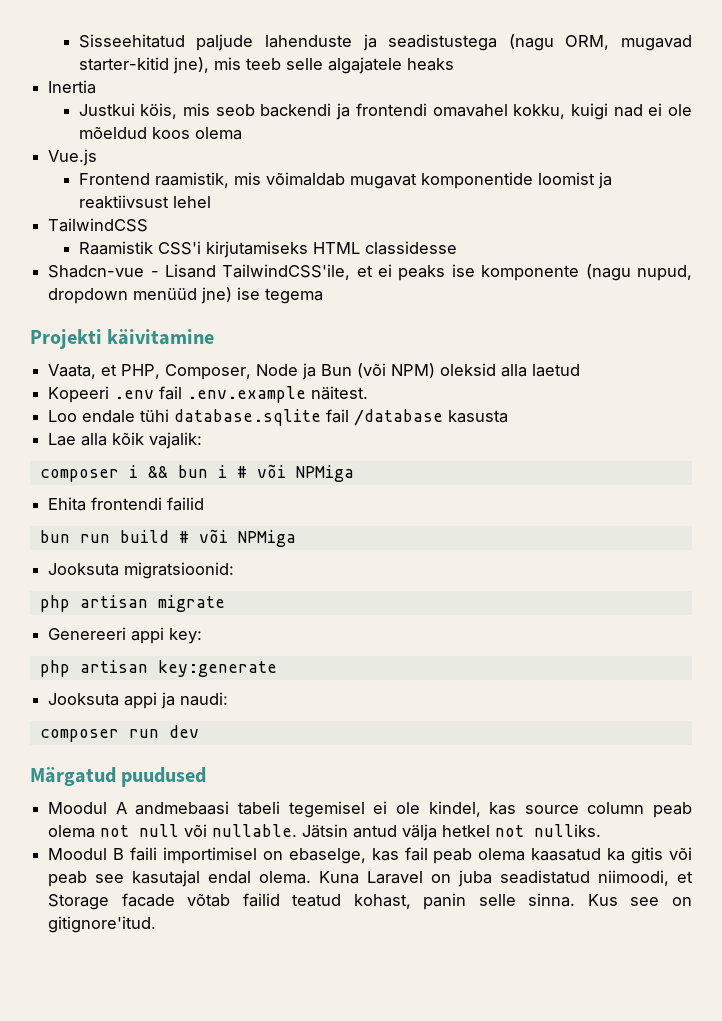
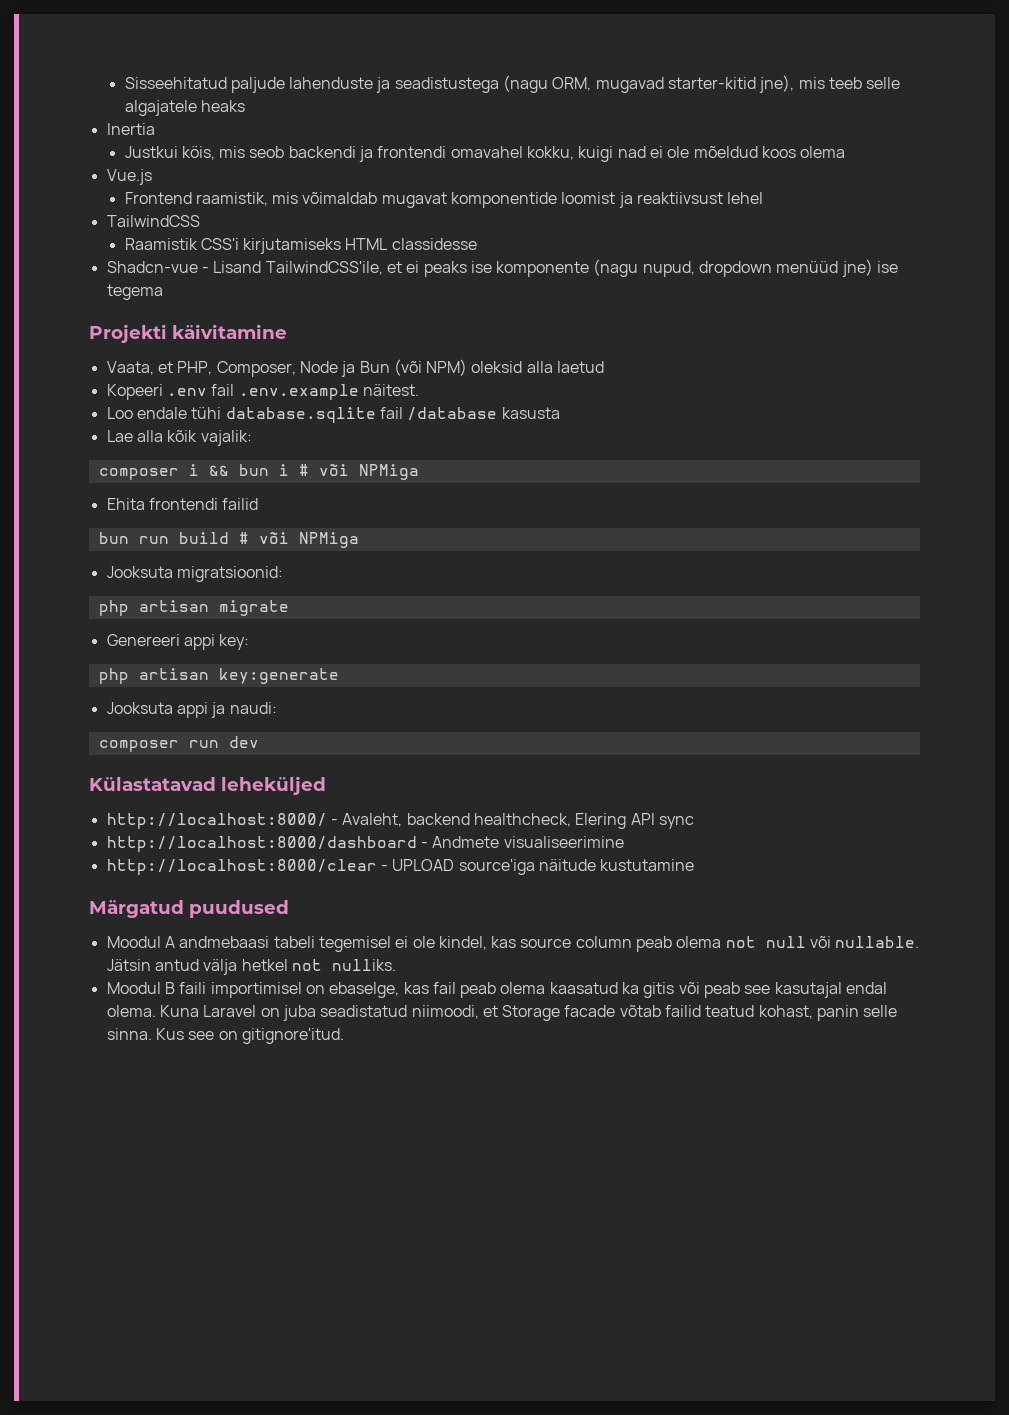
+ Külastatavad leheküljed
+ http://localhost:8000/ - Avaleht, backend healthcheck, Elering API sync
+ http://localhost:8000/dashboard - Andmete visualiseerimine
+ http://localhost:8000/clear - UPLOAD source'iga näitude kustutamine

